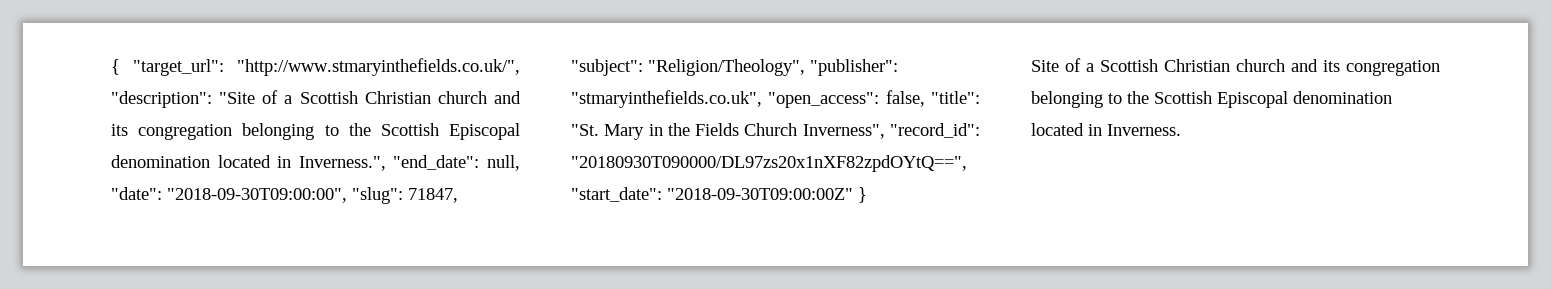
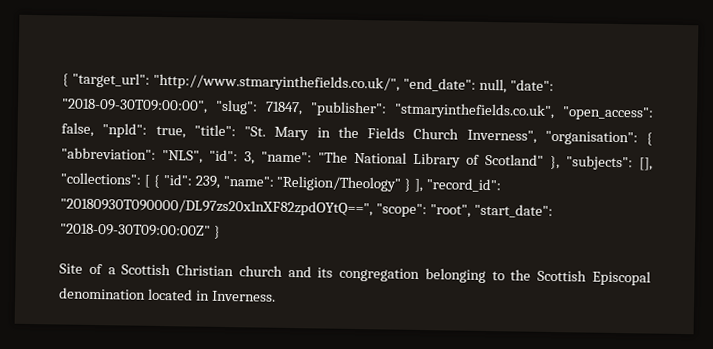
- { "target_url": "http://www.stmaryinthefields.co.uk/", "description": "Site of a Scottish Christian church and its congregation belonging to the Scottish Episcopal denomination located in Inverness.", "end_date": null, "date": "2018-09-30T09:00:00", "slug": 71847, "subject": "Religion/Theology", "publisher": "stmaryinthefields.co.uk", "open_access": false, "title": "St. Mary in the Fields Church Inverness", "record_id": "20180930T090000/DL97zs20x1nXF82zpdOYtQ==", "start_date": "2018-09-30T09:00:00Z" }
+ { "target_url": "http://www.stmaryinthefields.co.uk/", "end_date": null, "date": "2018-09-30T09:00:00", "slug": 71847, "publisher": "stmaryinthefields.co.uk", "open_access": false, "npld": true, "title": "St. Mary in the Fields Church Inverness", "organisation": { "abbreviation": "NLS", "id": 3, "name": "The National Library of Scotland" }, "subjects": [], "collections": [ { "id": 239, "name": "Religion/Theology" } ], "record_id": "20180930T090000/DL97zs20x1nXF82zpdOYtQ==", "scope": "root", "start_date": "2018-09-30T09:00:00Z" }

